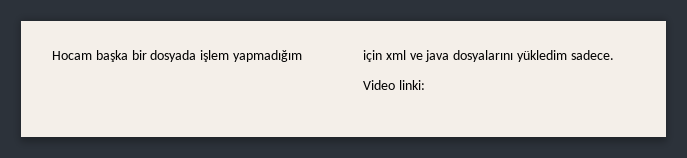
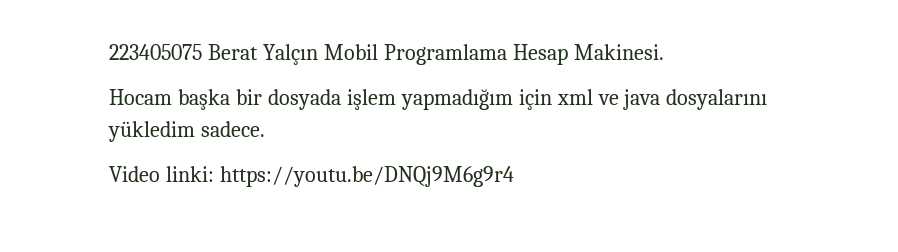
+ 223405075 Berat Yalçın Mobil Programlama Hesap Makinesi.
- Video linki:
+ Video linki: https://youtu.be/DNQj9M6g9r4

